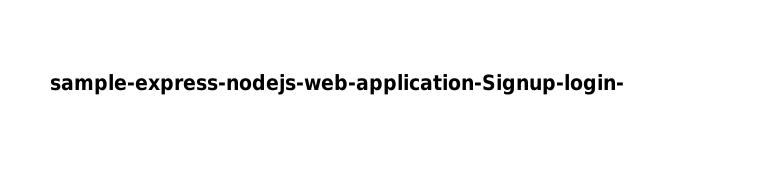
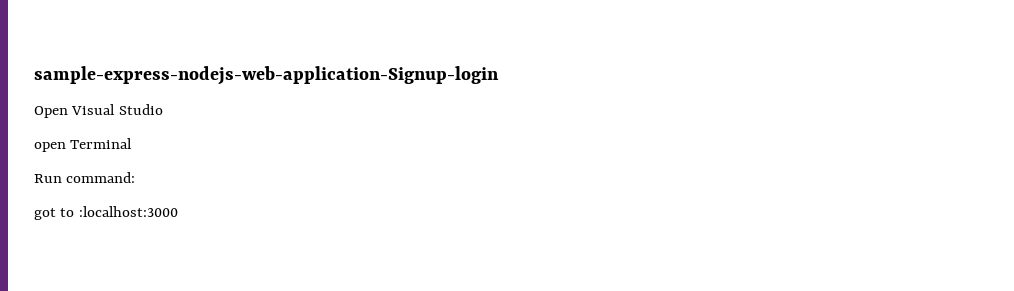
- sample-express-nodejs-web-application-Signup-login-
+ sample-express-nodejs-web-application-Signup-login
+ Open Visual Studio
+ open Terminal
+ Run command:
+ got to :localhost:3000

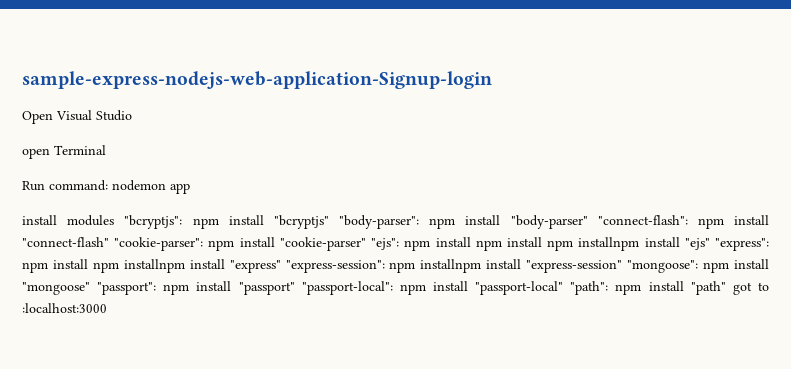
- Run command:
- got to :localhost:3000
+ Run command: nodemon app
+ install modules "bcryptjs": npm install "bcryptjs" "body-parser": npm install "body-parser" "connect-flash": npm install "connect-flash" "cookie-parser": npm install "cookie-parser" "ejs": npm install npm install npm installnpm install "ejs" "express": npm install npm installnpm install "express" "express-session": npm installnpm install "express-session" "mongoose": npm install "mongoose" "passport": npm install "passport" "passport-local": npm install "passport-local" "path": npm install "path" got to :localhost:3000

